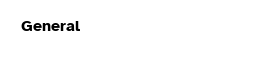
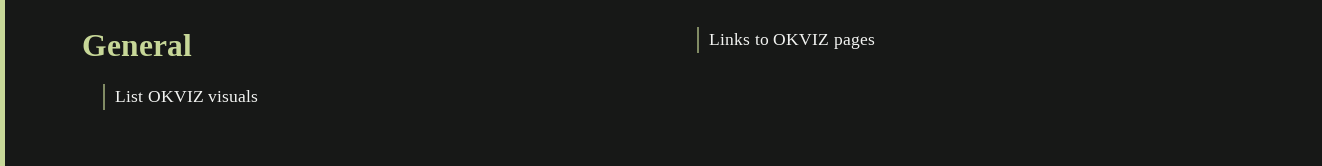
+ List OKVIZ visuals
+ Links to OKVIZ pages

